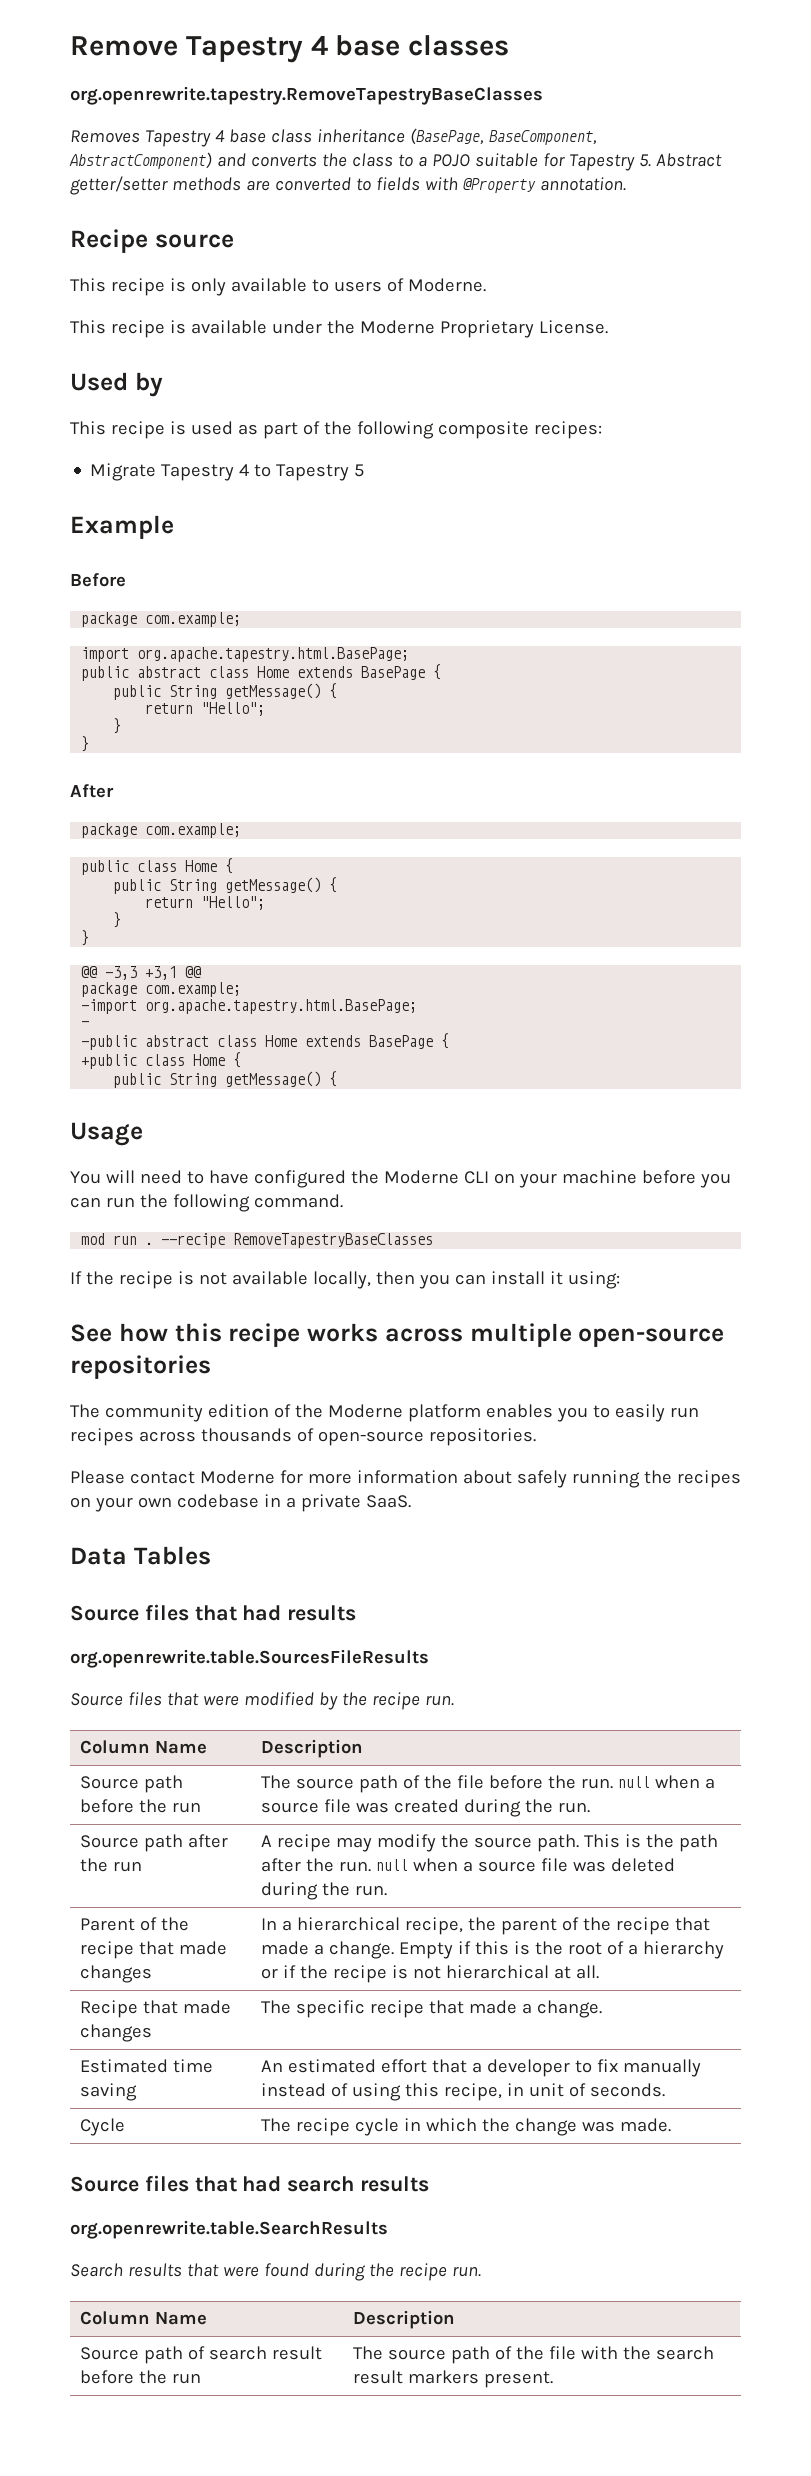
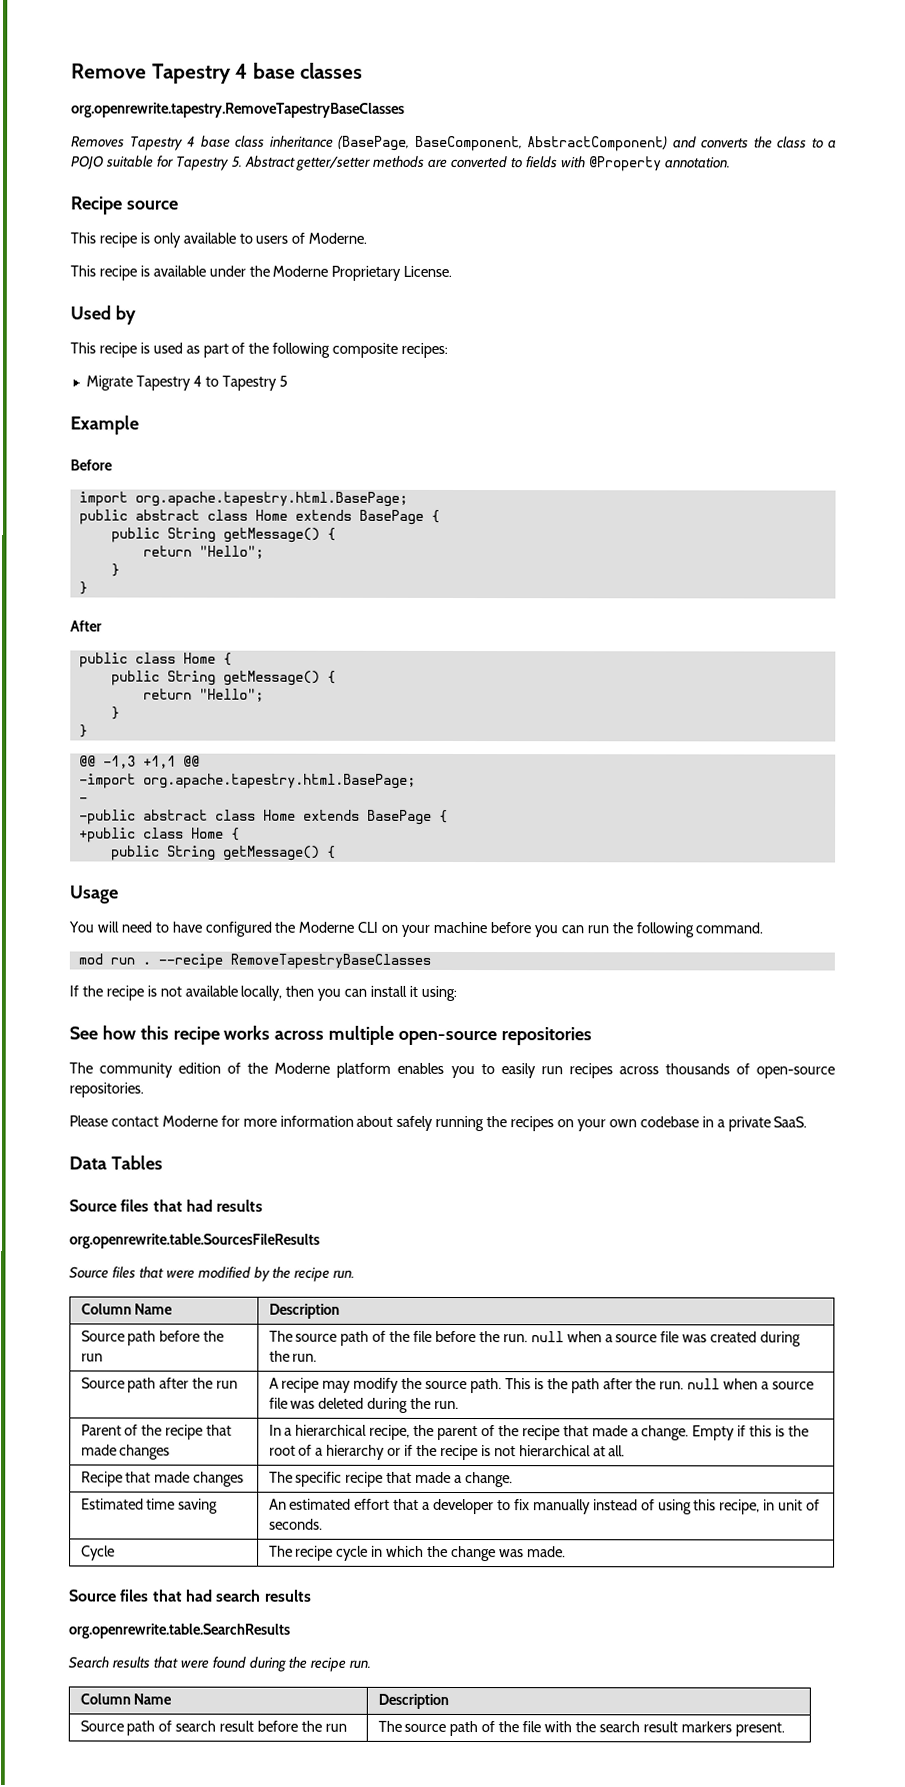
  Before
- package com.example;
  After
- package com.example;
- @@ -3,3 +3,1 @@
- package com.example;
+ @@ -1,3 +1,1 @@

